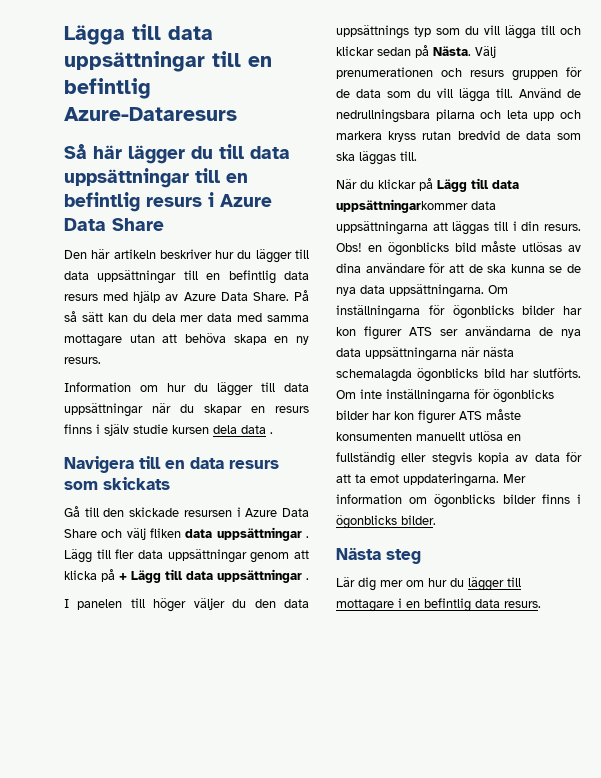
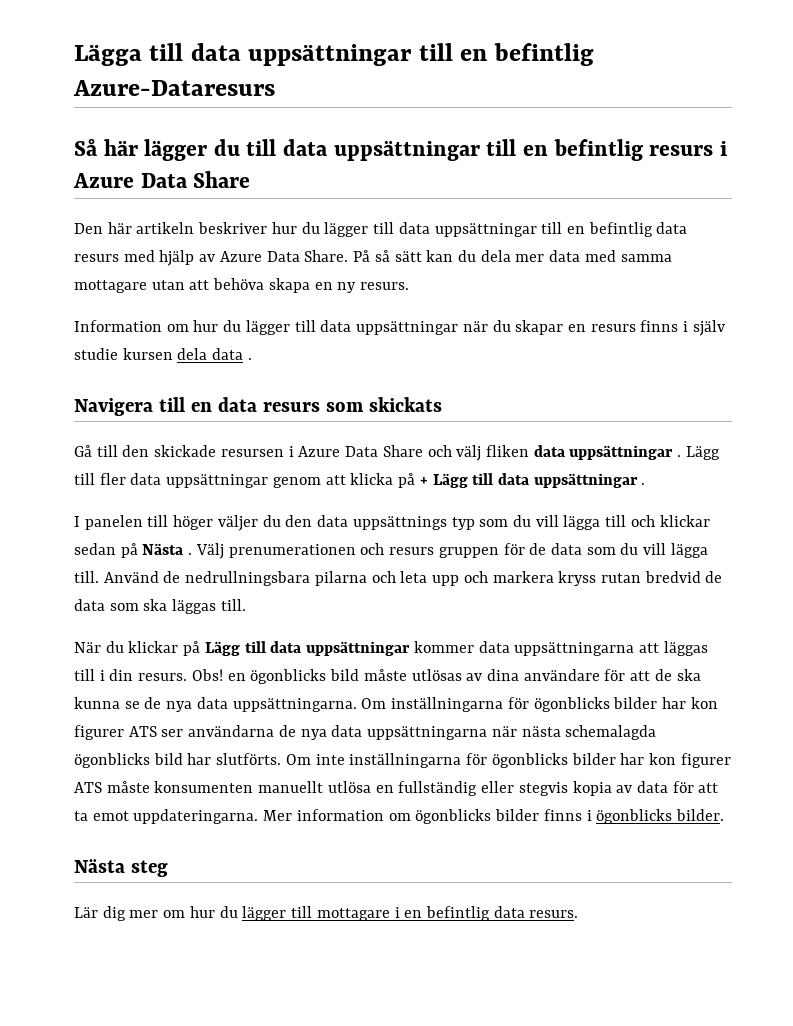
- I panelen till höger väljer du den data uppsättnings typ som du vill lägga till och klickar sedan på Nästa.
+ I panelen till höger väljer du den data uppsättnings typ som du vill lägga till och klickar sedan på Nästa .
- När du klickar på Lägg till data uppsättningarkommer data uppsättningarna att läggas till i din resurs.
+ När du klickar på Lägg till data uppsättningar kommer data uppsättningarna att läggas till i din resurs.

